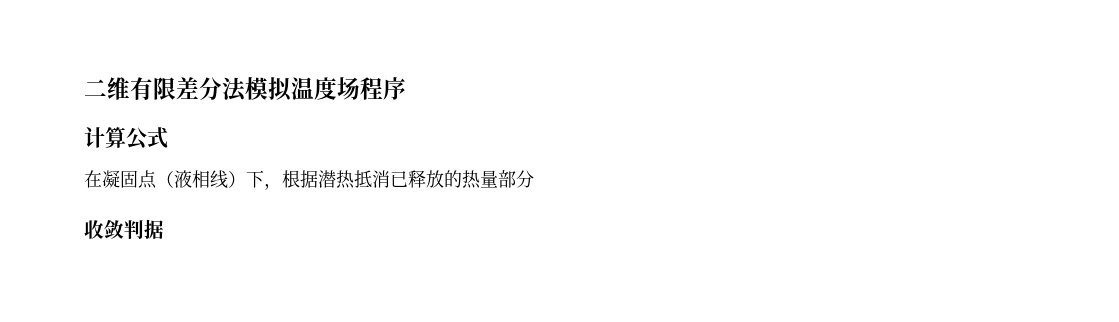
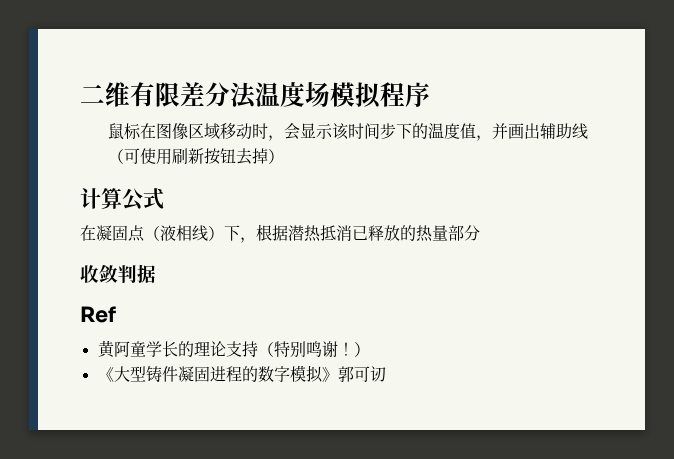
- 二维有限差分法模拟温度场程序
+ 二维有限差分法温度场模拟程序
+ 鼠标在图像区域移动时，会显示该时间步下的温度值，并画出辅助线（可使用刷新按钮去掉）
+ Ref
+ 黄阿童学长的理论支持（特别鸣谢！）
+ 《大型铸件凝固进程的数字模拟》郭可讱

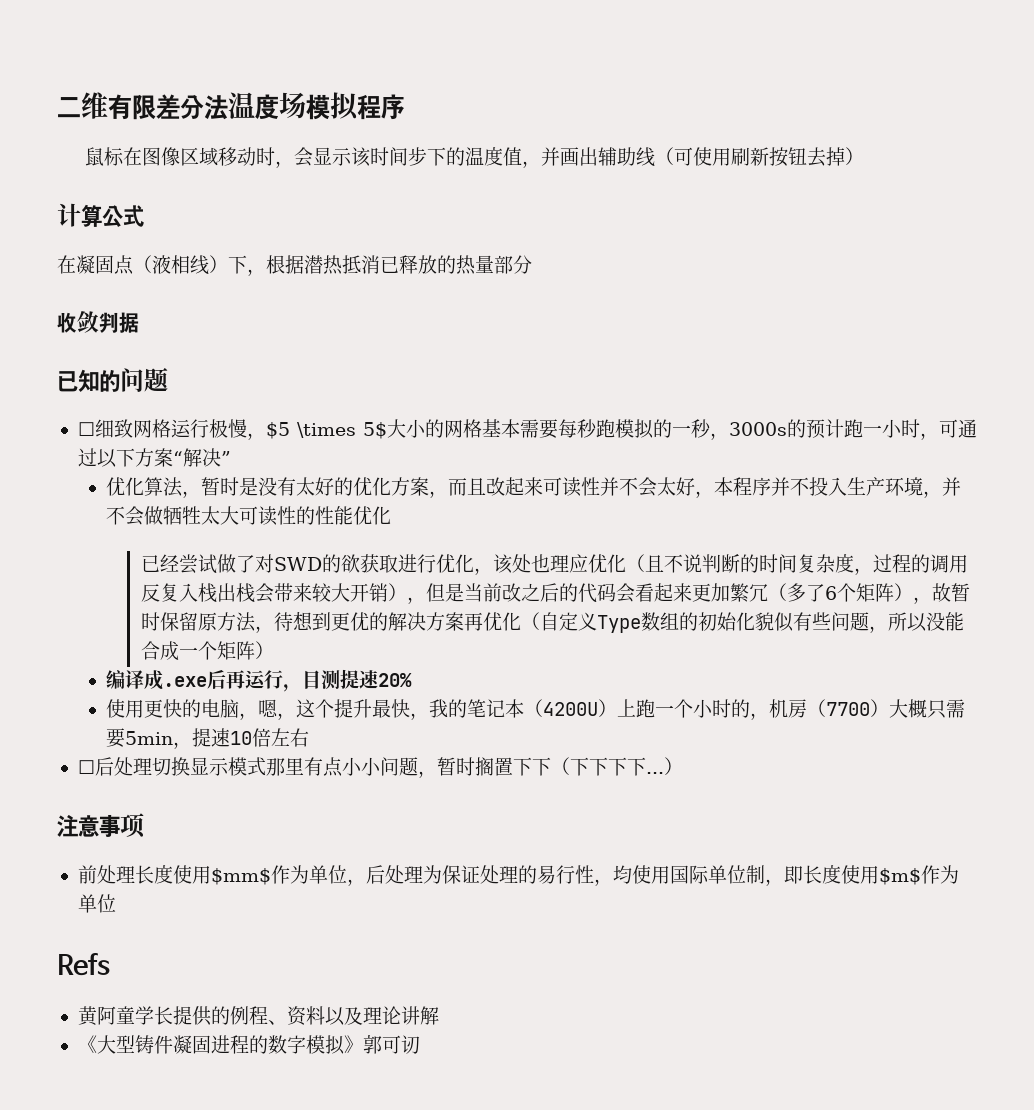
- Ref
- 黄阿童学长的理论支持（特别鸣谢！）
+ 已知的问题
+ ☐细致网格运行极慢，$5 \times 5$大小的网格基本需要每秒跑模拟的一秒，3000s的预计跑一小时，可通过以下方案“解决”
+ 优化算法，暂时是没有太好的优化方案，而且改起来可读性并不会太好，本程序并不投入生产环境，并不会做牺牲太大可读性的性能优化
+ 已经尝试做了对SWD的欲获取进行优化，该处也理应优化（且不说判断的时间复杂度，过程的调用反复入栈出栈会带来较大开销），但是当前改之后的代码会看起来更加繁冗（多了6个矩阵），故暂时保留原方法，待想到更优的解决方案再优化（自定义Type数组的初始化貌似有些问题，所以没能合成一个矩阵）
+ 编译成.exe后再运行，目测提速20%
+ 使用更快的电脑，嗯，这个提升最快，我的笔记本（4200U）上跑一个小时的，机房（7700）大概只需要5min，提速10倍左右
+ ☐后处理切换显示模式那里有点小小问题，暂时搁置下下（下下下下...）
+ 注意事项
+ 前处理长度使用$mm$作为单位，后处理为保证处理的易行性，均使用国际单位制，即长度使用$m$作为单位
+ Refs
+ 黄阿童学长提供的例程、资料以及理论讲解

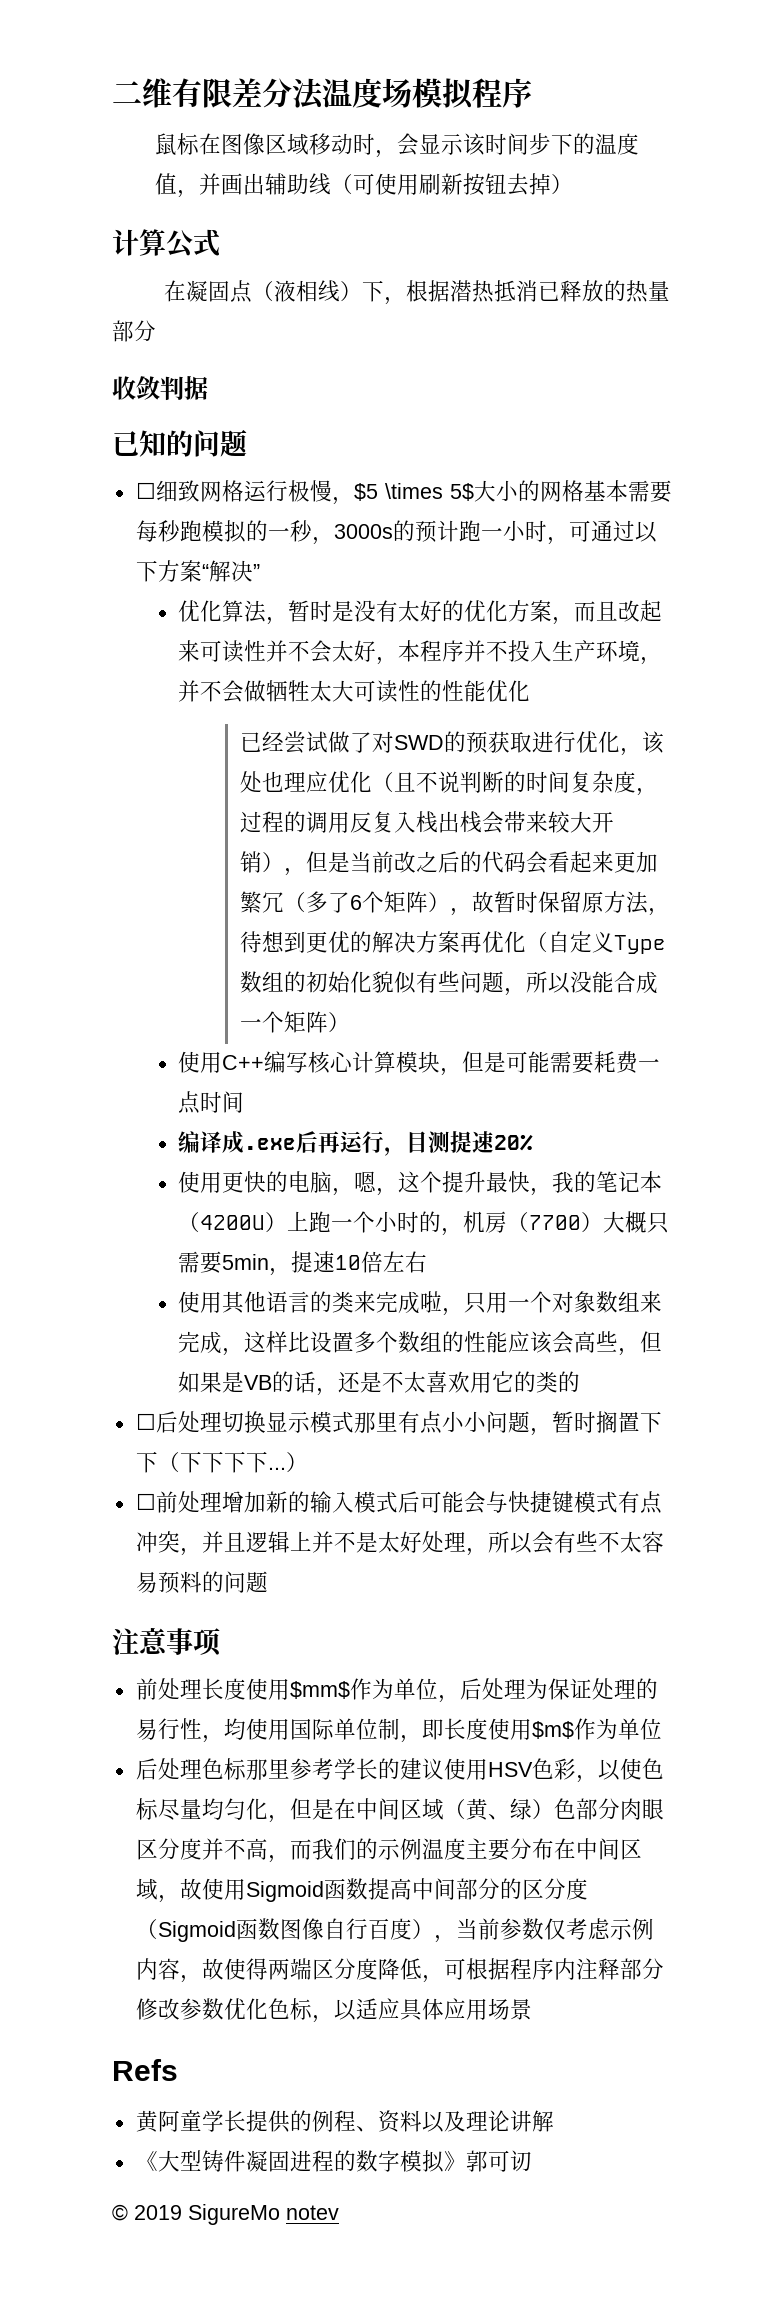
- 已经尝试做了对SWD的欲获取进行优化，该处也理应优化（且不说判断的时间复杂度，过程的调用反复入栈出栈会带来较大开销），但是当前改之后的代码会看起来更加繁冗（多了6个矩阵），故暂时保留原方法，待想到更优的解决方案再优化（自定义Type数组的初始化貌似有些问题，所以没能合成一个矩阵）
+ 已经尝试做了对SWD的预获取进行优化，该处也理应优化（且不说判断的时间复杂度，过程的调用反复入栈出栈会带来较大开销），但是当前改之后的代码会看起来更加繁冗（多了6个矩阵），故暂时保留原方法，待想到更优的解决方案再优化（自定义Type数组的初始化貌似有些问题，所以没能合成一个矩阵）
+ 使用C++编写核心计算模块，但是可能需要耗费一点时间
+ 使用其他语言的类来完成啦，只用一个对象数组来完成，这样比设置多个数组的性能应该会高些，但如果是VB的话，还是不太喜欢用它的类的
+ ☐前处理增加新的输入模式后可能会与快捷键模式有点冲突，并且逻辑上并不是太好处理，所以会有些不太容易预料的问题
+ 后处理色标那里参考学长的建议使用HSV色彩，以使色标尽量均匀化，但是在中间区域（黄、绿）色部分肉眼区分度并不高，而我们的示例温度主要分布在中间区域，故使用Sigmoid函数提高中间部分的区分度（Sigmoid函数图像自行百度），当前参数仅考虑示例内容，故使得两端区分度降低，可根据程序内注释部分修改参数优化色标，以适应具体应用场景
+ © 2019 SigureMo notev

